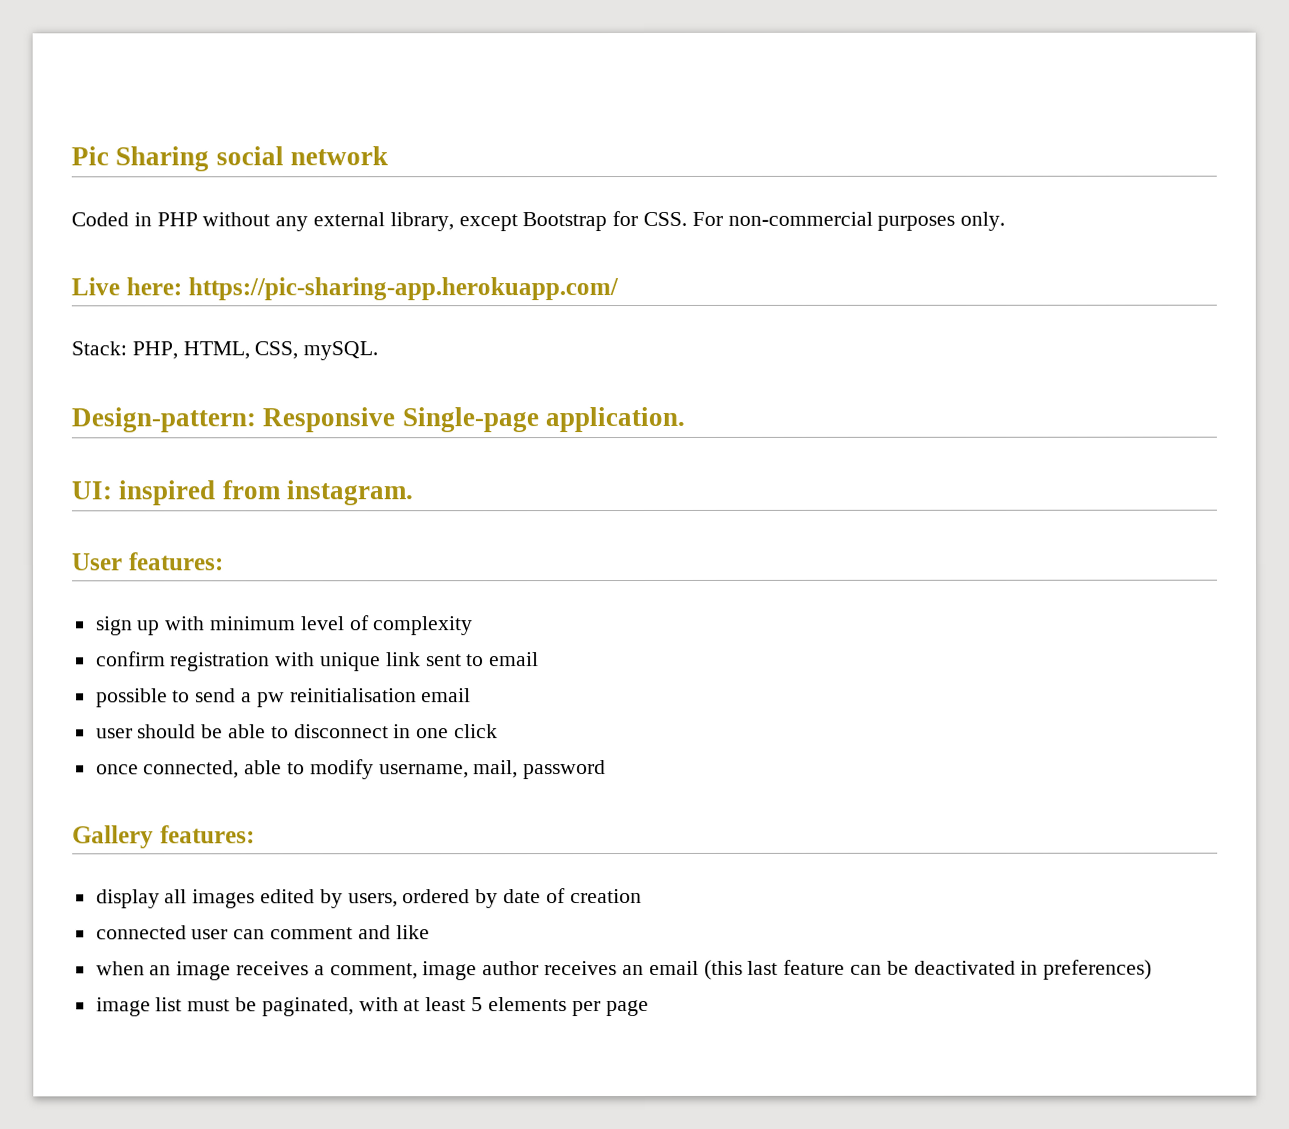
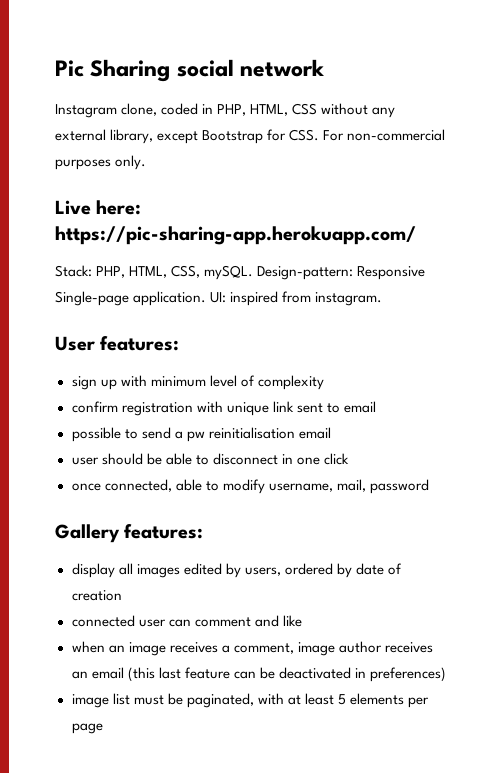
- Coded in PHP without any external library, except Bootstrap for CSS. For non-commercial purposes only.
+ Instagram clone, coded in PHP, HTML, CSS without any external library, except Bootstrap for CSS. For non-commercial purposes only.
- Stack: PHP, HTML, CSS, mySQL.
- Design-pattern: Responsive Single-page application.
- UI: inspired from instagram.
+ Stack: PHP, HTML, CSS, mySQL. Design-pattern: Responsive Single-page application. UI: inspired from instagram.

